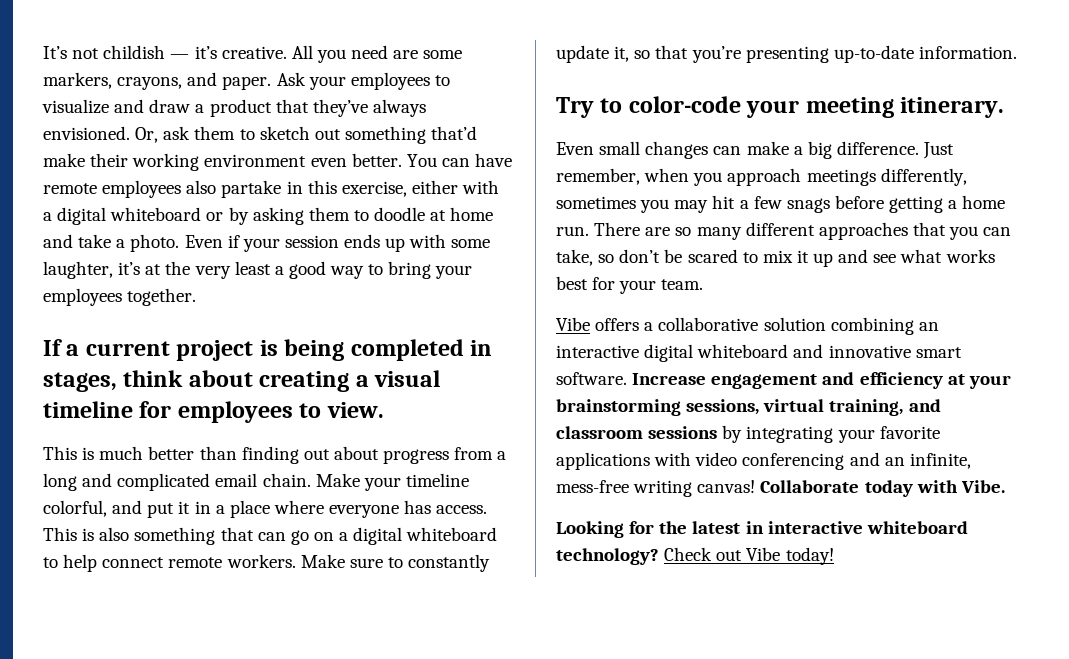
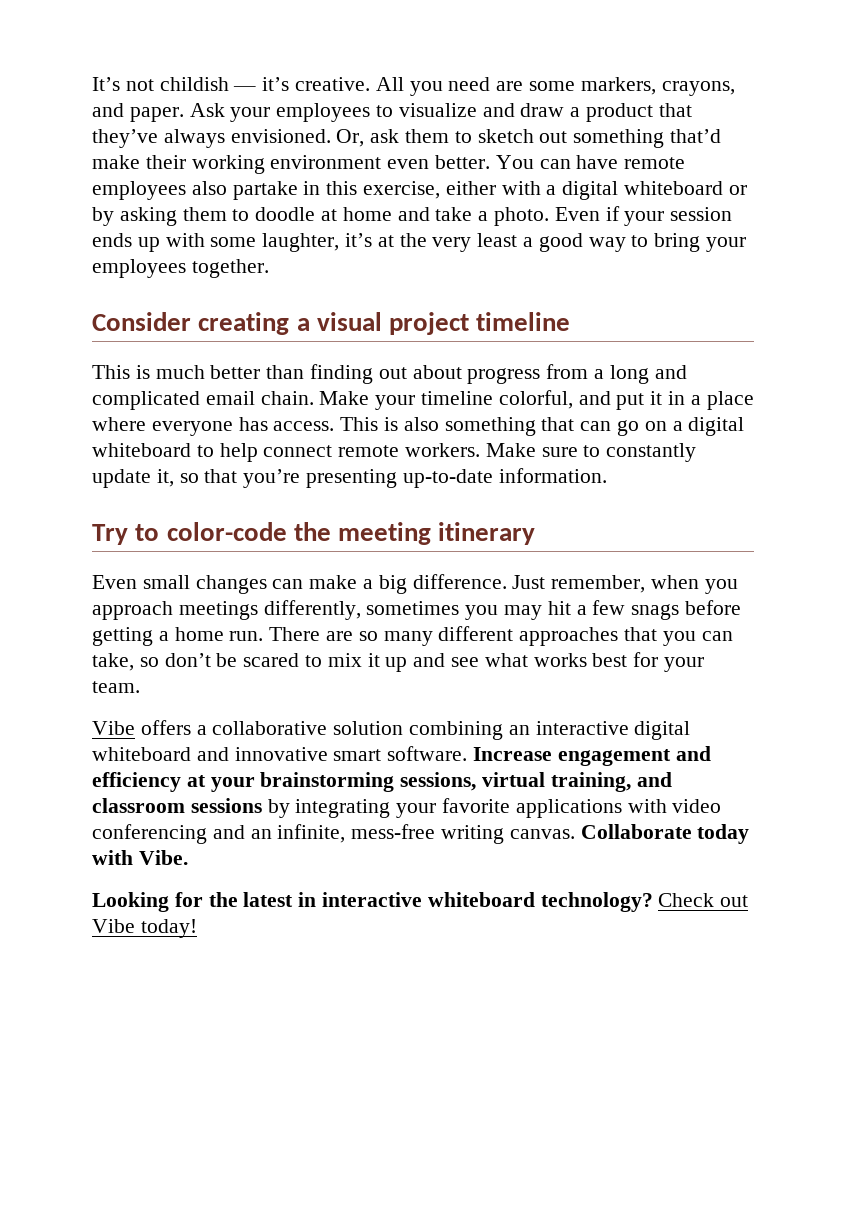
- If a current project is being completed in stages, think about creating a visual timeline for employees to view.
+ Consider creating a visual project timeline
- Try to color-code your meeting itinerary.
+ Try to color-code the meeting itinerary
- Increase engagement and efficiency at your brainstorming sessions, virtual training, and classroom sessions by integrating your favorite applications with video conferencing and an infinite, mess-free writing canvas!
+ Increase engagement and efficiency at your brainstorming sessions, virtual training, and classroom sessions by integrating your favorite applications with video conferencing and an infinite, mess-free writing canvas.

